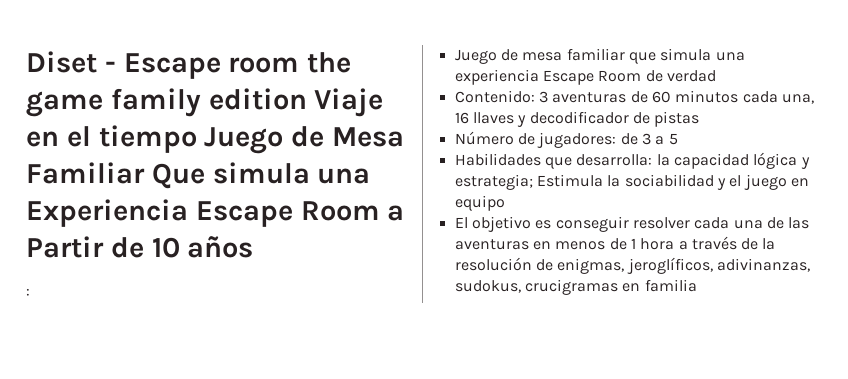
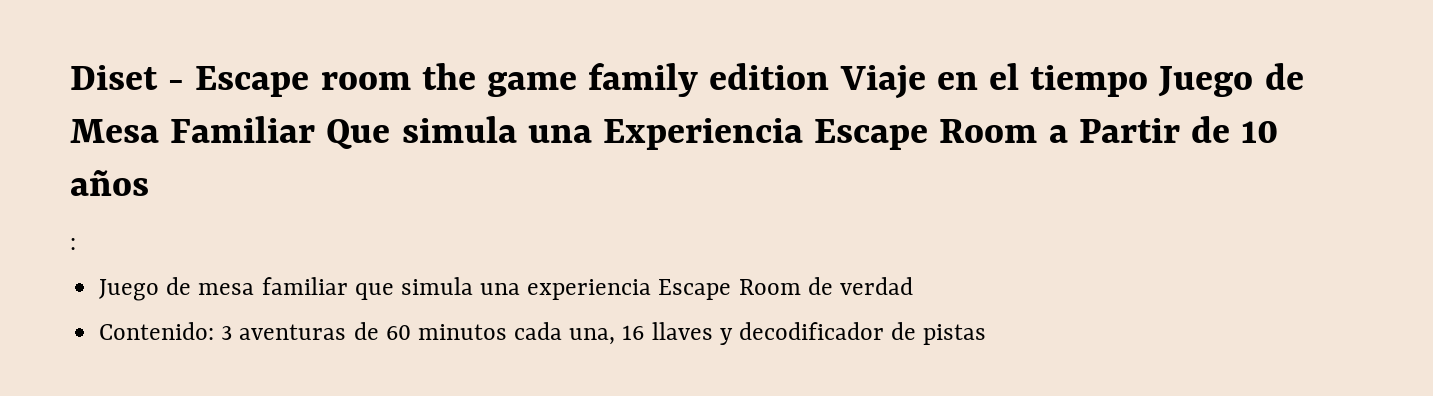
- Número de jugadores: de 3 a 5
- Habilidades que desarrolla: la capacidad lógica y estrategia; Estimula la sociabilidad y el juego en equipo
- El objetivo es conseguir resolver cada una de las aventuras en menos de 1 hora a través de la resolución de enigmas, jeroglíficos, adivinanzas, sudokus, crucigramas en familia

